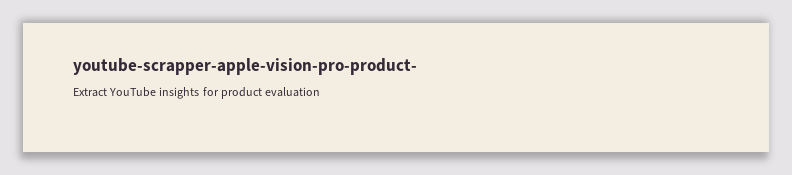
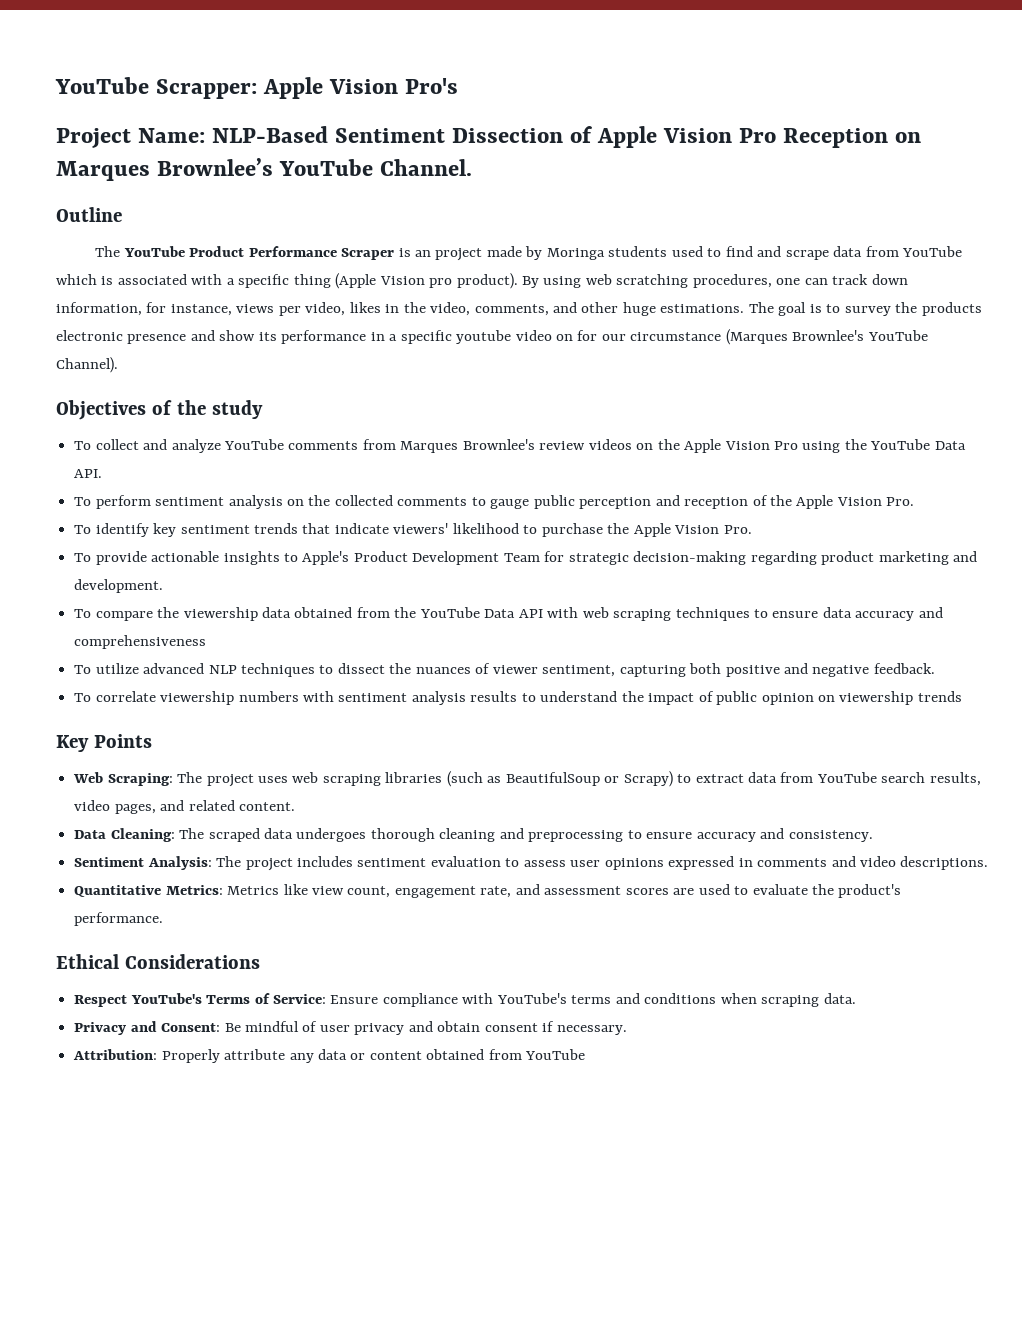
- youtube-scrapper-apple-vision-pro-product-
- Extract YouTube insights for product evaluation
+ YouTube Scrapper: Apple Vision Pro's
+ Project Name: NLP-Based Sentiment Dissection of Apple Vision Pro Reception on Marques Brownlee’s YouTube Channel.
+ Outline
+ The YouTube Product Performance Scraper is an project made by Moringa students used to find and scrape data from YouTube which is associated with a specific thing (Apple Vision pro product). By using web scratching procedures, one can track down information, for instance, views per video, likes in the video, comments, and other huge estimations. The goal is to survey the products electronic presence and show its performance in a specific youtube video on for our circumstance (Marques Brownlee's YouTube Channel).
+ Objectives of the study
+ To collect and analyze YouTube comments from Marques Brownlee's review videos on the Apple Vision Pro using the YouTube Data API.
+ To perform sentiment analysis on the collected comments to gauge public perception and reception of the Apple Vision Pro.
+ To identify key sentiment trends that indicate viewers' likelihood to purchase the Apple Vision Pro.
+ To provide actionable insights to Apple's Product Development Team for strategic decision-making regarding product marketing and development.
+ To compare the viewership data obtained from the YouTube Data API with web scraping techniques to ensure data accuracy and comprehensiveness
+ To utilize advanced NLP techniques to dissect the nuances of viewer sentiment, capturing both positive and negative feedback.
+ To correlate viewership numbers with sentiment analysis results to understand the impact of public opinion on viewership trends
+ Key Points
+ Web Scraping: The project uses web scraping libraries (such as BeautifulSoup or Scrapy) to extract data from YouTube search results, video pages, and related content.
+ Data Cleaning: The scraped data undergoes thorough cleaning and preprocessing to ensure accuracy and consistency.
+ Sentiment Analysis: The project includes sentiment evaluation to assess user opinions expressed in comments and video descriptions.
+ Quantitative Metrics: Metrics like view count, engagement rate, and assessment scores are used to evaluate the product's performance.
+ Ethical Considerations
+ Respect YouTube's Terms of Service: Ensure compliance with YouTube's terms and conditions when scraping data.
+ Privacy and Consent: Be mindful of user privacy and obtain consent if necessary.
+ Attribution: Properly attribute any data or content obtained from YouTube

